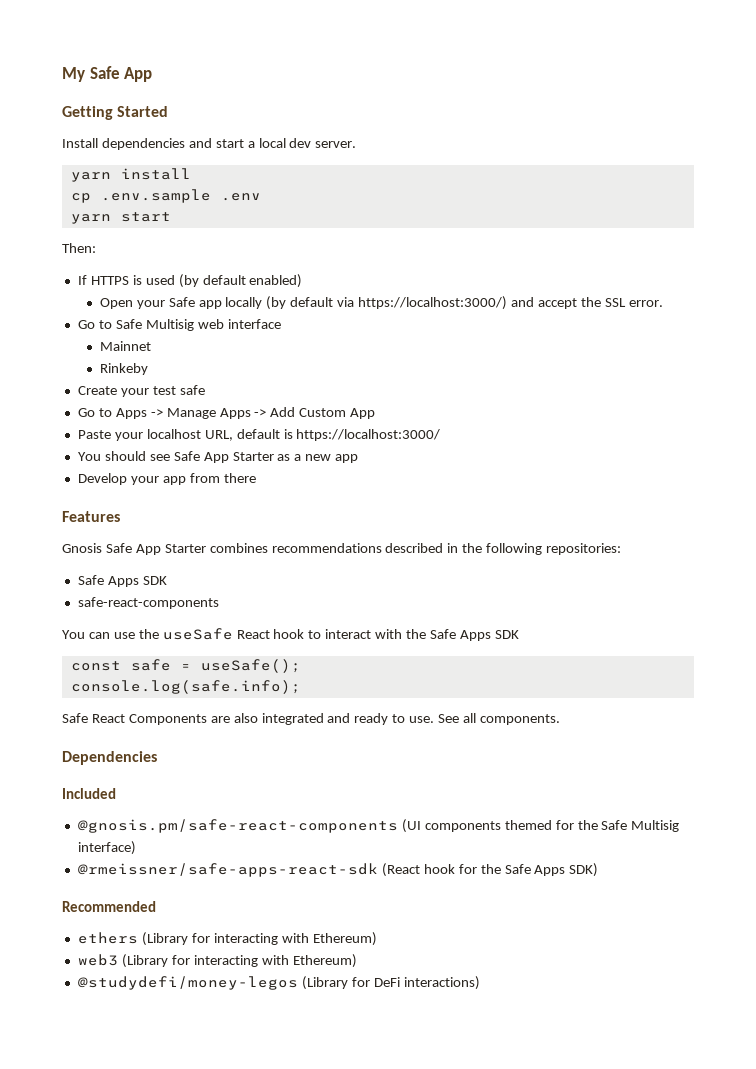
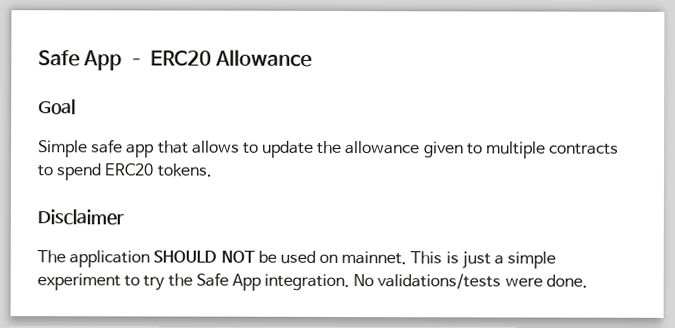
- My Safe App
- Getting Started
- Install dependencies and start a local dev server.
- yarn install
- cp .env.sample .env
- yarn start
- Then:
- If HTTPS is used (by default enabled)
- Open your Safe app locally (by default via https://localhost:3000/) and accept the SSL error.
- Go to Safe Multisig web interface
- Mainnet
- Rinkeby
- Create your test safe
- Go to Apps -> Manage Apps -> Add Custom App
- Paste your localhost URL, default is https://localhost:3000/
- You should see Safe App Starter as a new app
- Develop your app from there
- Features
- Gnosis Safe App Starter combines recommendations described in the following repositories:
- Safe Apps SDK
- safe-react-components
- You can use the useSafe React hook to interact with the Safe Apps SDK
- const safe = useSafe();
- console.log(safe.info);
- Safe React Components are also integrated and ready to use. See all components.
- Dependencies
- Included
- @gnosis.pm/safe-react-components (UI components themed for the Safe Multisig interface)
- @rmeissner/safe-apps-react-sdk (React hook for the Safe Apps SDK)
- Recommended
- ethers (Library for interacting with Ethereum)
- web3 (Library for interacting with Ethereum)
- @studydefi/money-legos (Library for DeFi interactions)
+ Safe App – ERC20 Allowance
+ Goal
+ Simple safe app that allows to update the allowance given to multiple contracts to spend ERC20 tokens.
+ Disclaimer
+ The application SHOULD NOT be used on mainnet. This is just a simple experiment to try the Safe App integration. No validations/tests were done.

